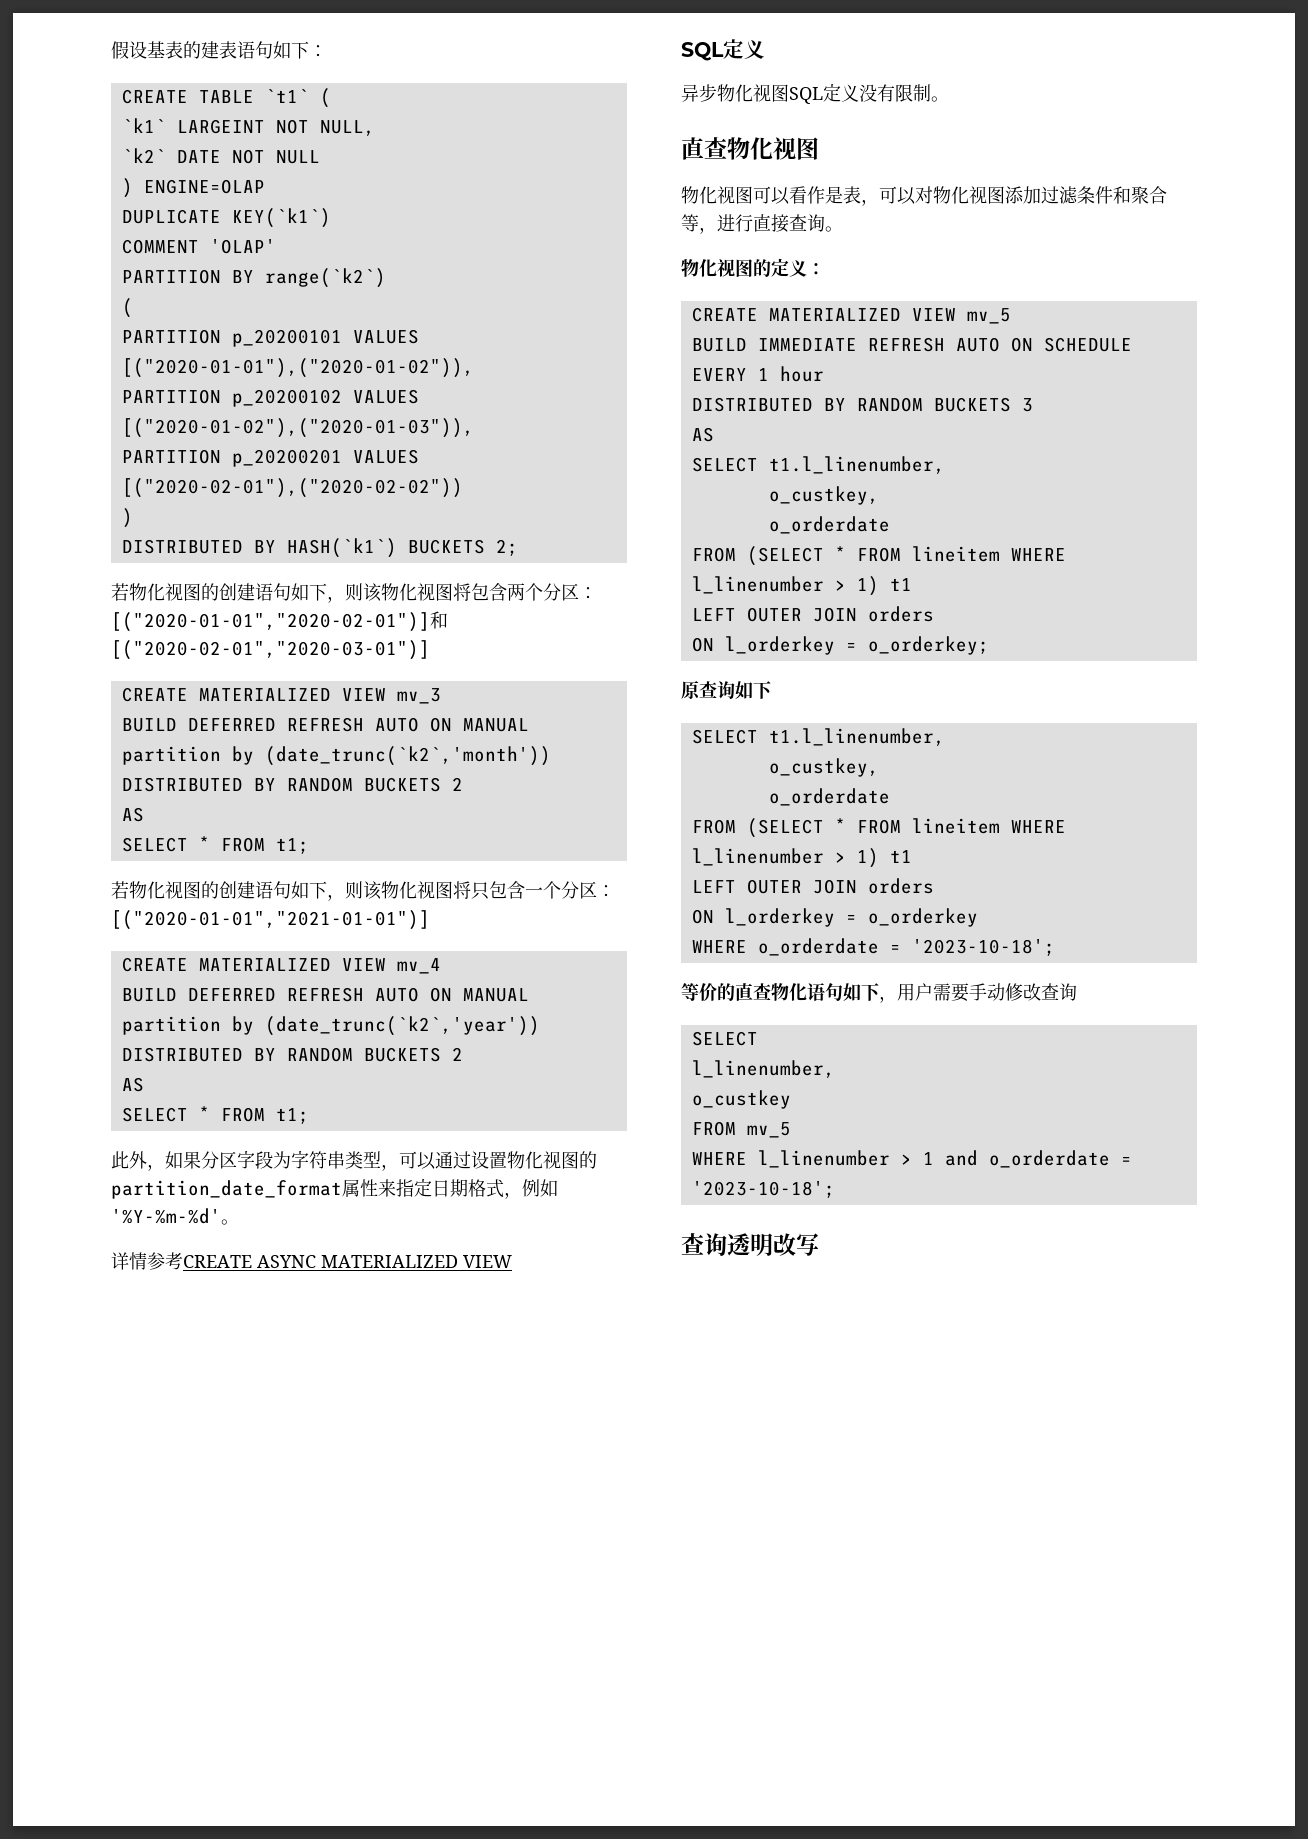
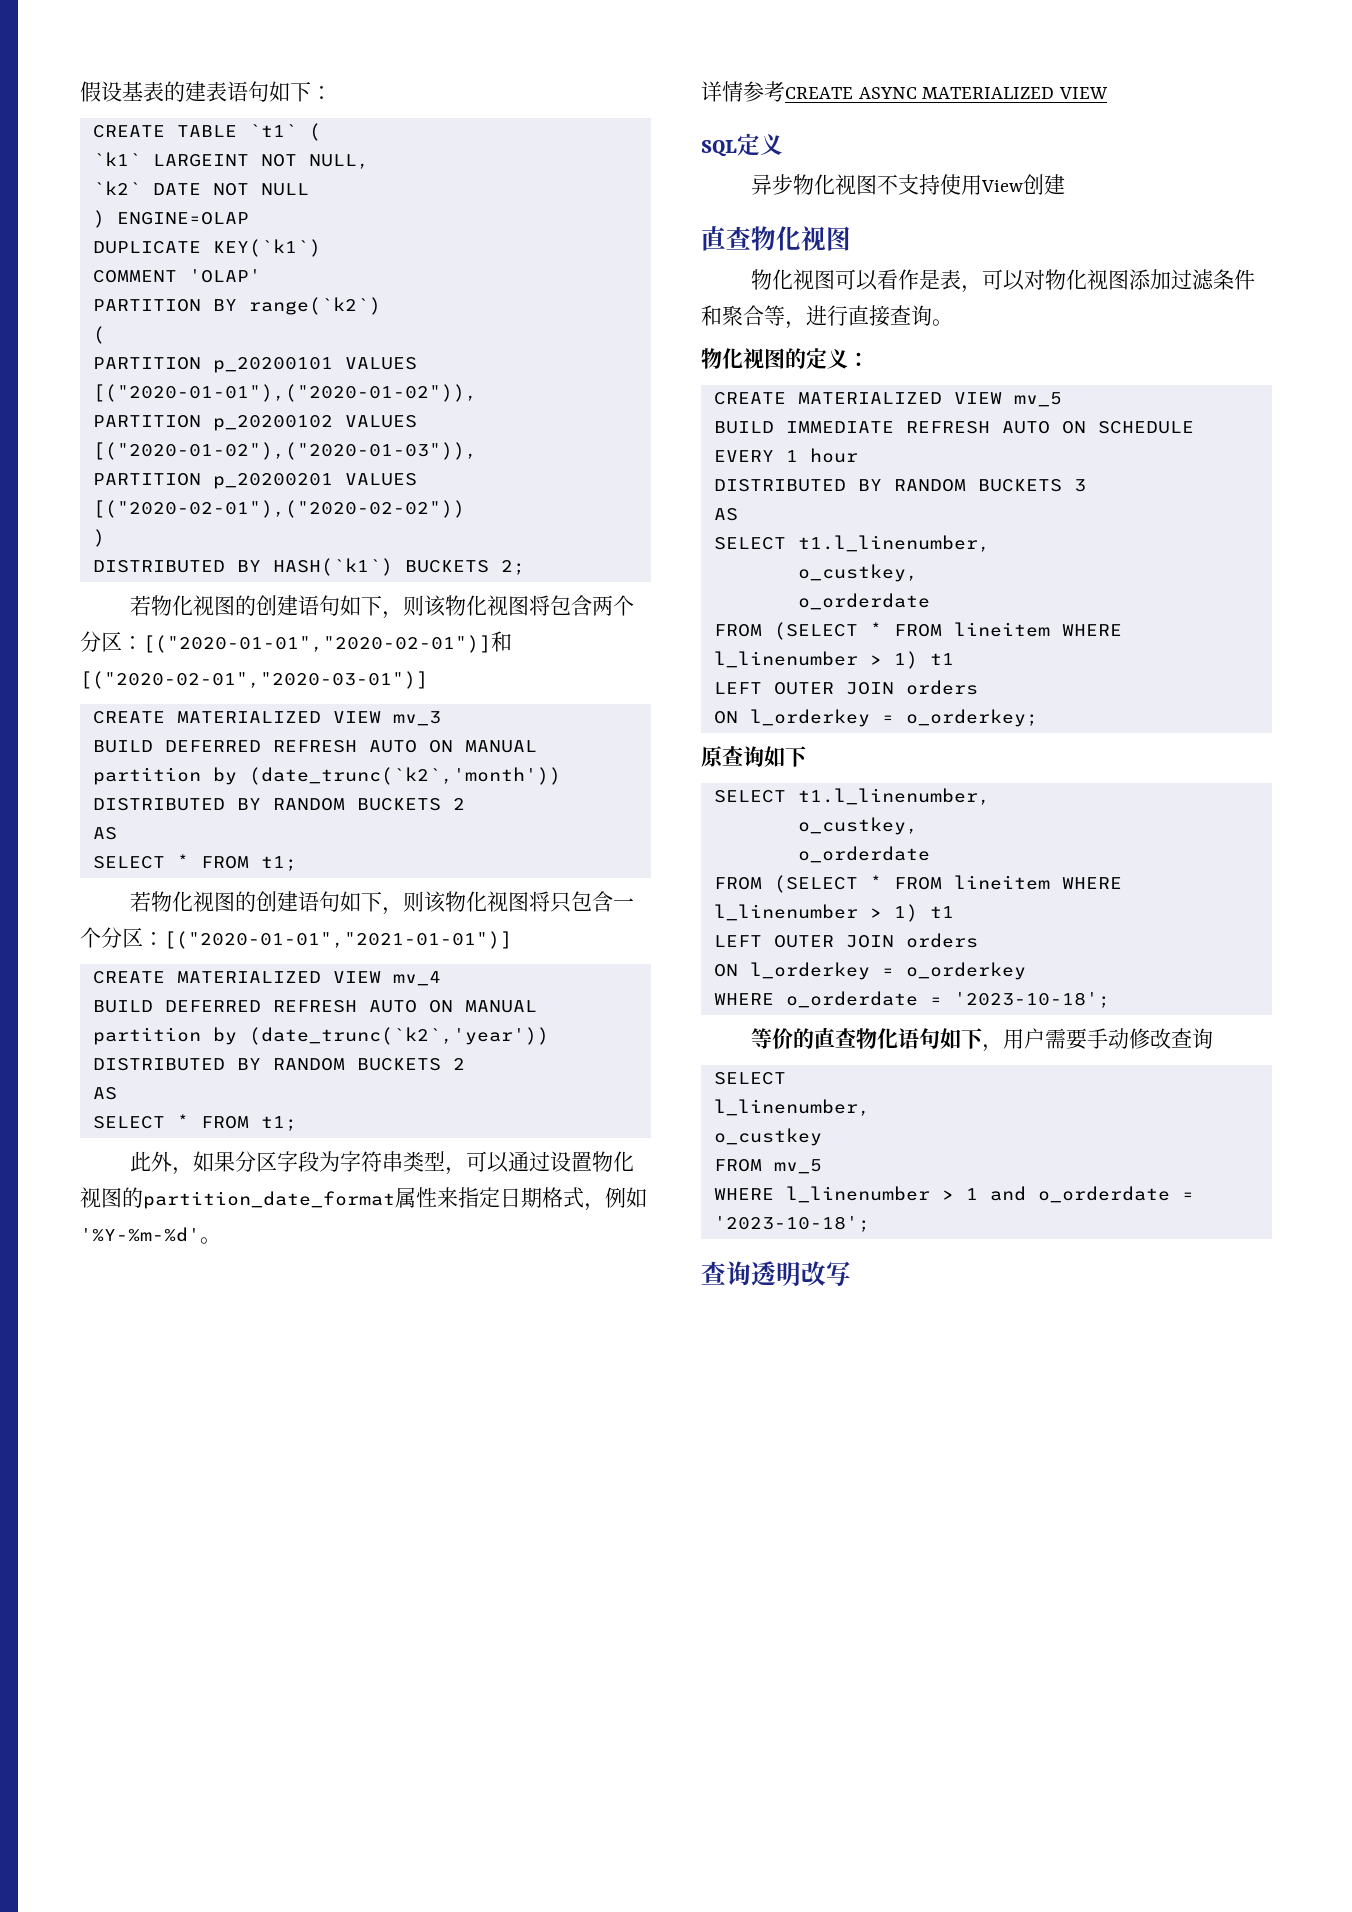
- 异步物化视图SQL定义没有限制。
+ 异步物化视图不支持使用View创建

